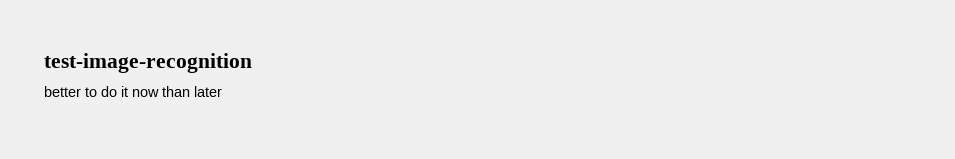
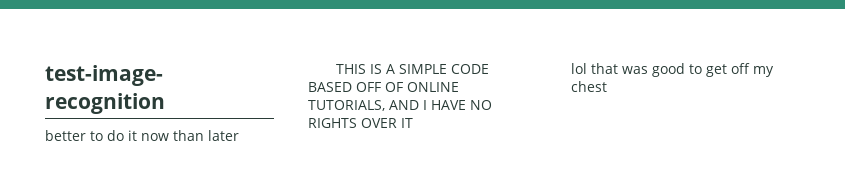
+ THIS IS A SIMPLE CODE BASED OFF OF ONLINE TUTORIALS, AND I HAVE NO RIGHTS OVER IT
+ lol that was good to get off my chest

